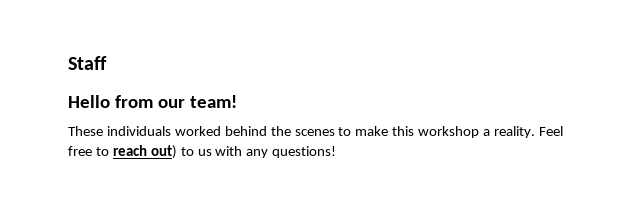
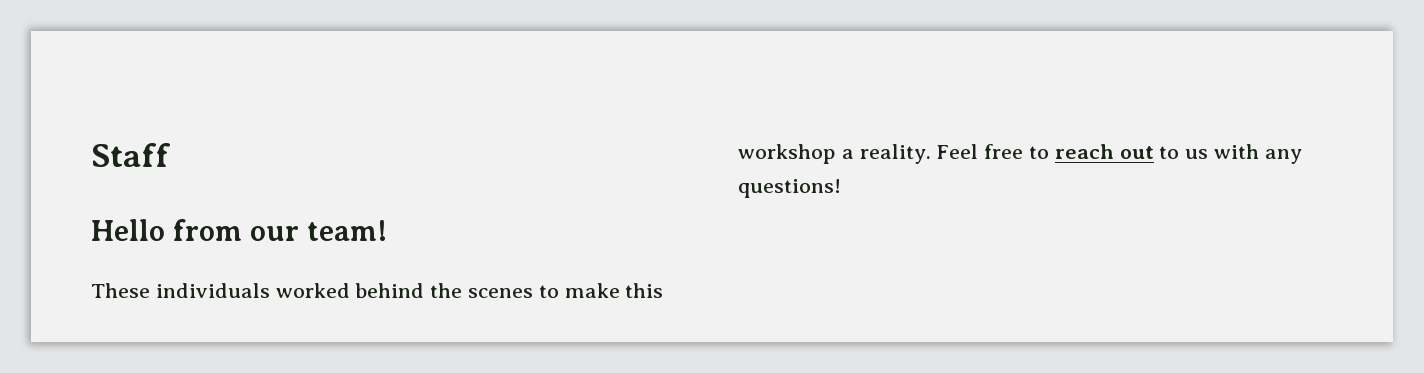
- Feel free to reach out) to us with any questions!
+ Feel free to reach out to us with any questions!

